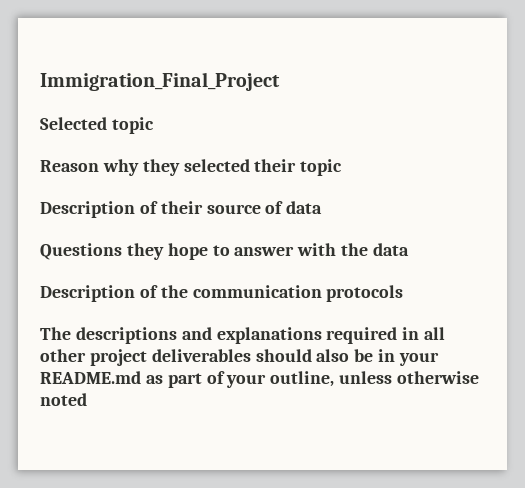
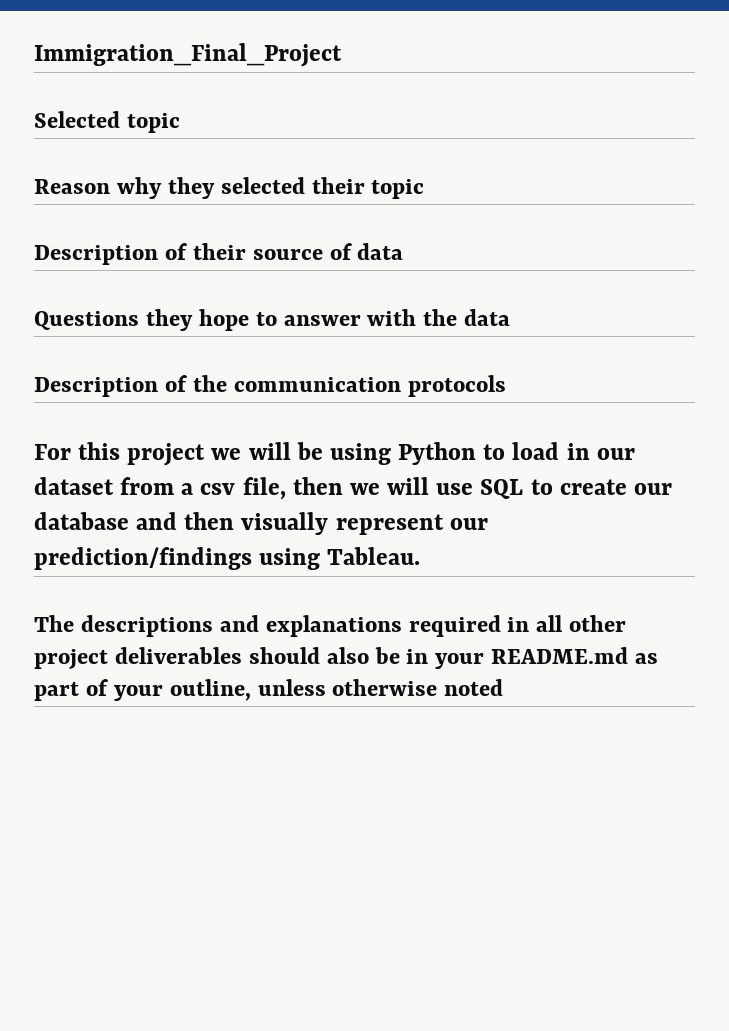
+ For this project we will be using Python to load in our dataset from a csv file, then we will use SQL to create our database and then visually represent our prediction/findings using Tableau.

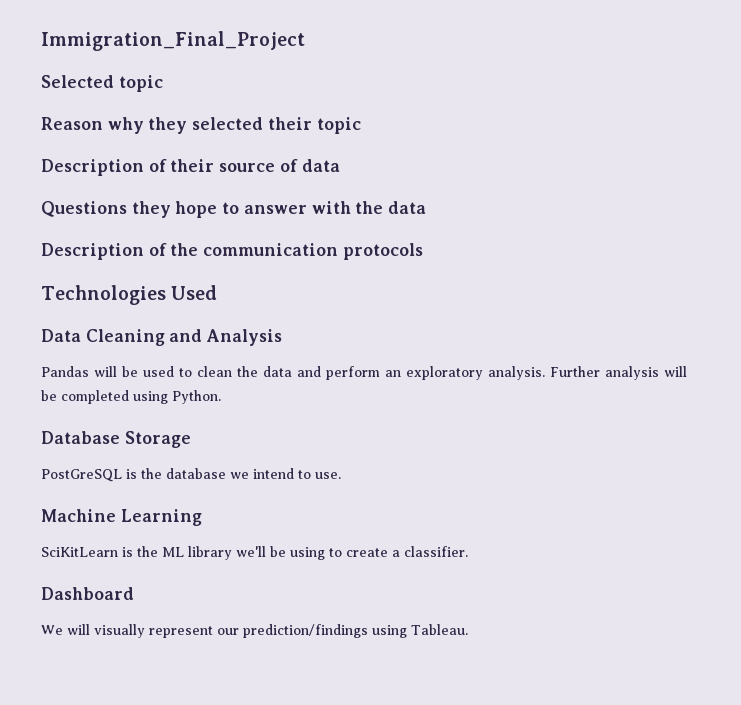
- For this project we will be using Python to load in our dataset from a csv file, then we will use SQL to create our database and then visually represent our prediction/findings using Tableau.
+ Technologies Used
+ Data Cleaning and Analysis
+ Pandas will be used to clean the data and perform an exploratory analysis. Further analysis will be completed using Python.
+ Database Storage
+ PostGreSQL is the database we intend to use.
+ Machine Learning
+ SciKitLearn is the ML library we'll be using to create a classifier.
+ Dashboard
+ We will visually represent our prediction/findings using Tableau.
- The descriptions and explanations required in all other project deliverables should also be in your README.md as part of your outline, unless otherwise noted

